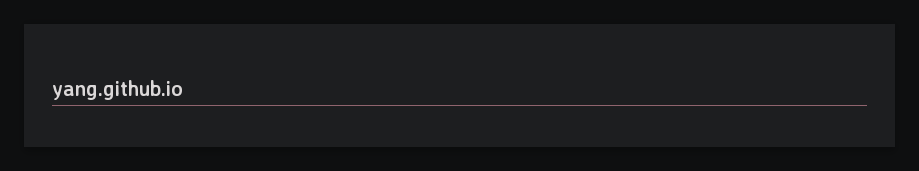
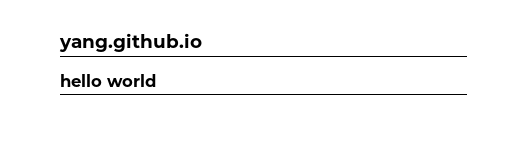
+ hello world

